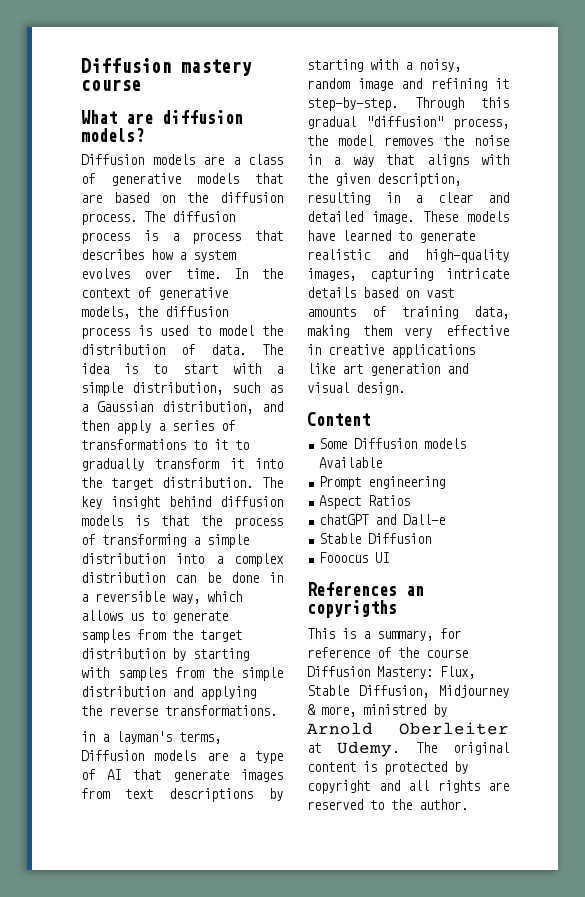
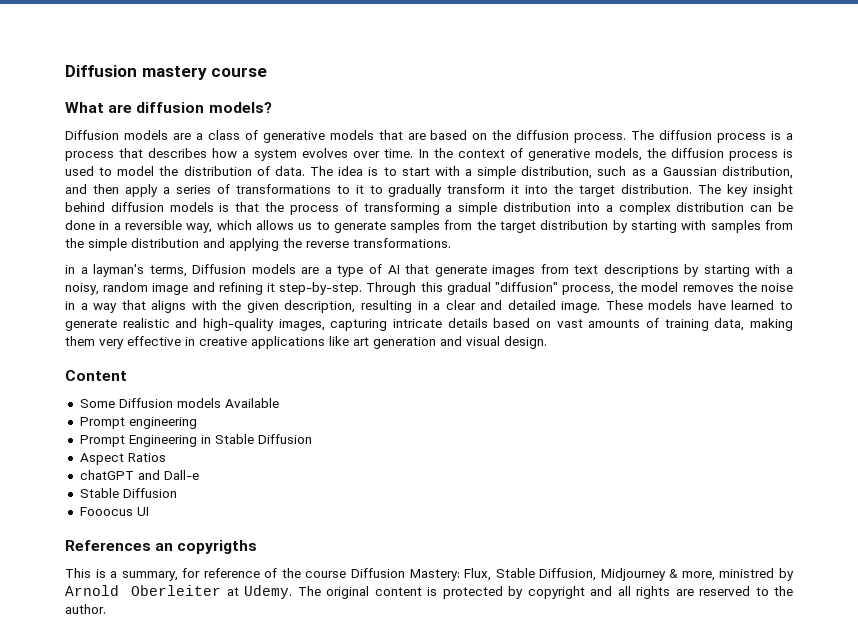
+ Prompt Engineering in Stable Diffusion

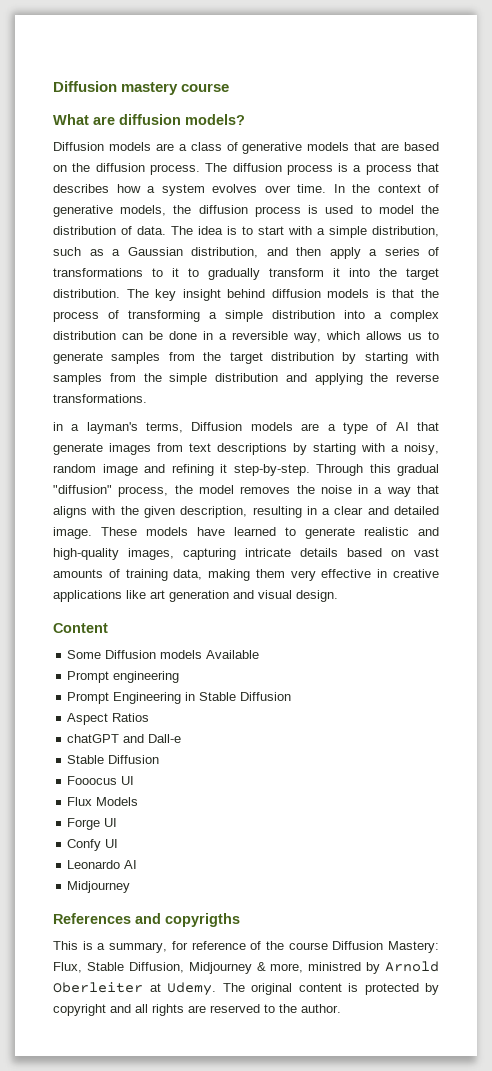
+ Flux Models
+ Forge UI
+ Confy UI
+ Leonardo AI
+ Midjourney
- References an copyrigths
+ References and copyrigths

